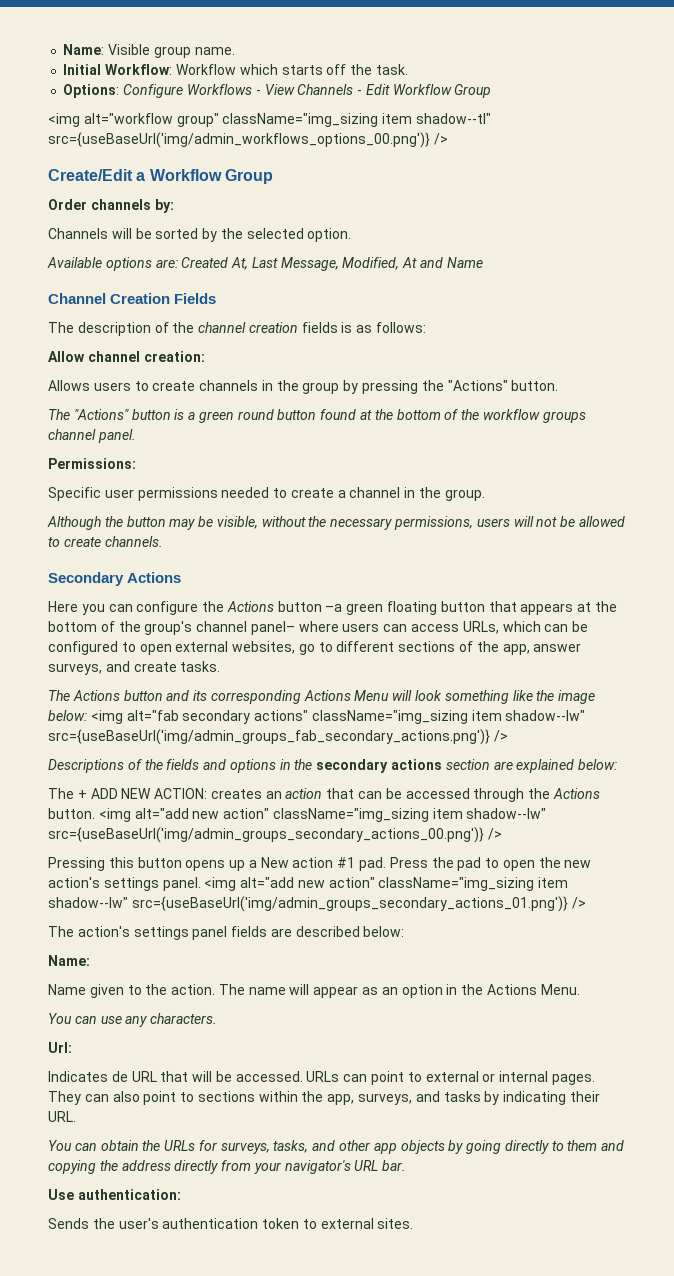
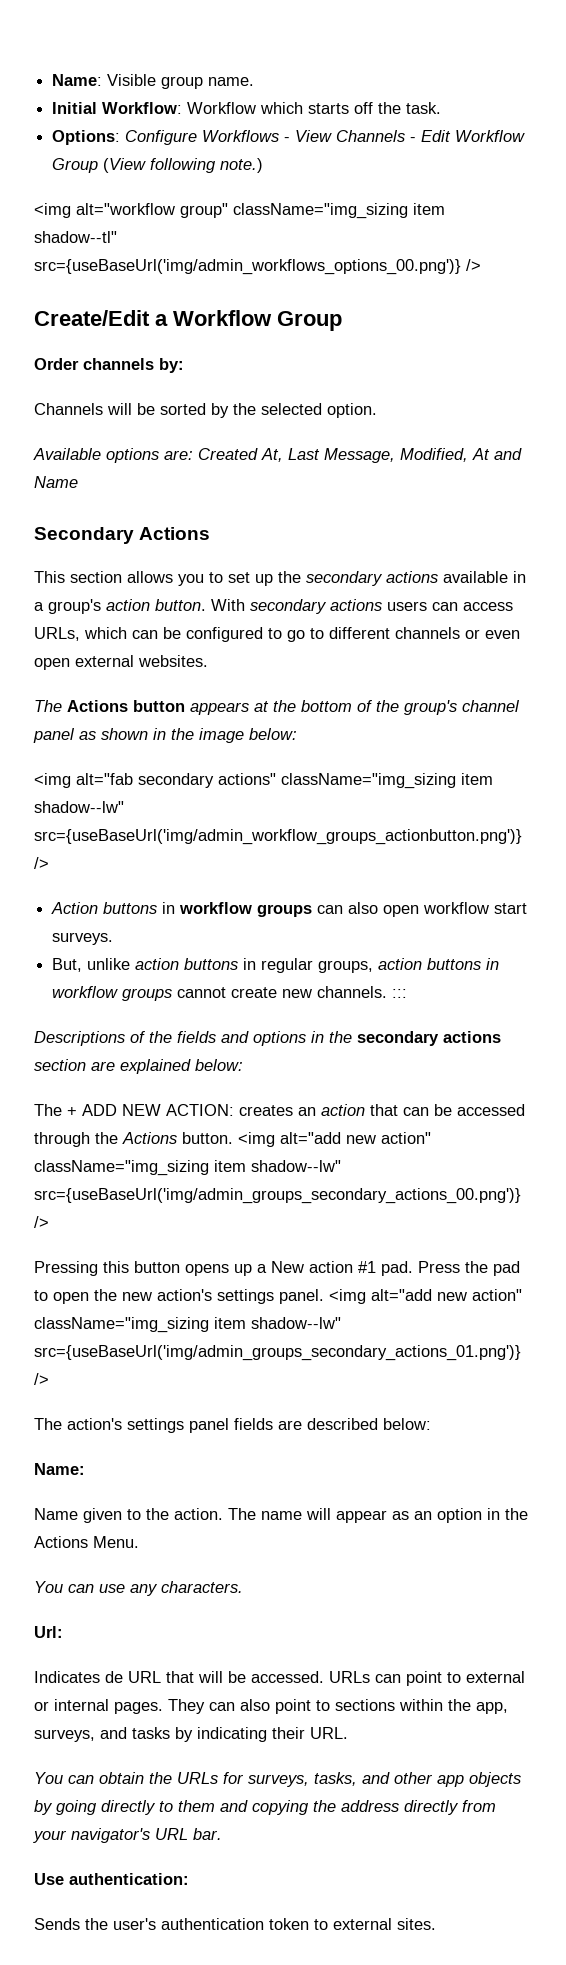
- Options: Configure Workflows - View Channels - Edit Workflow Group
+ Options: Configure Workflows - View Channels - Edit Workflow Group (View following note.)
- Channel Creation Fields
- The description of the channel creation fields is as follows:
- Allow channel creation:
- Allows users to create channels in the group by pressing the "Actions" button.
- The "Actions" button is a green round button found at the bottom of the workflow groups channel panel.
- Permissions:
- Specific user permissions needed to create a channel in the group.
- Although the button may be visible, without the necessary permissions, users will not be allowed to create channels.
  Secondary Actions
- Here you can configure the Actions button –a green floating button that appears at the bottom of the group's channel panel– where users can access URLs, which can be configured to open external websites, go to different sections of the app, answer surveys, and create tasks.
- The Actions button and its corresponding Actions Menu will look something like the image below: <img alt="fab secondary actions" className="img_sizing item shadow--lw" src={useBaseUrl('img/admin_groups_fab_secondary_actions.png')} />
+ This section allows you to set up the secondary actions available in a group's action button. With secondary actions users can access URLs, which can be configured to go to different channels or even open external websites.
+ The Actions button appears at the bottom of the group's channel panel as shown in the image below:
+ <img alt="fab secondary actions" className="img_sizing item shadow--lw" src={useBaseUrl('img/admin_workflow_groups_actionbutton.png')} />
+ Action buttons in workflow groups can also open workflow start surveys.
+ But, unlike action buttons in regular groups, action buttons in workflow groups cannot create new channels. :::

